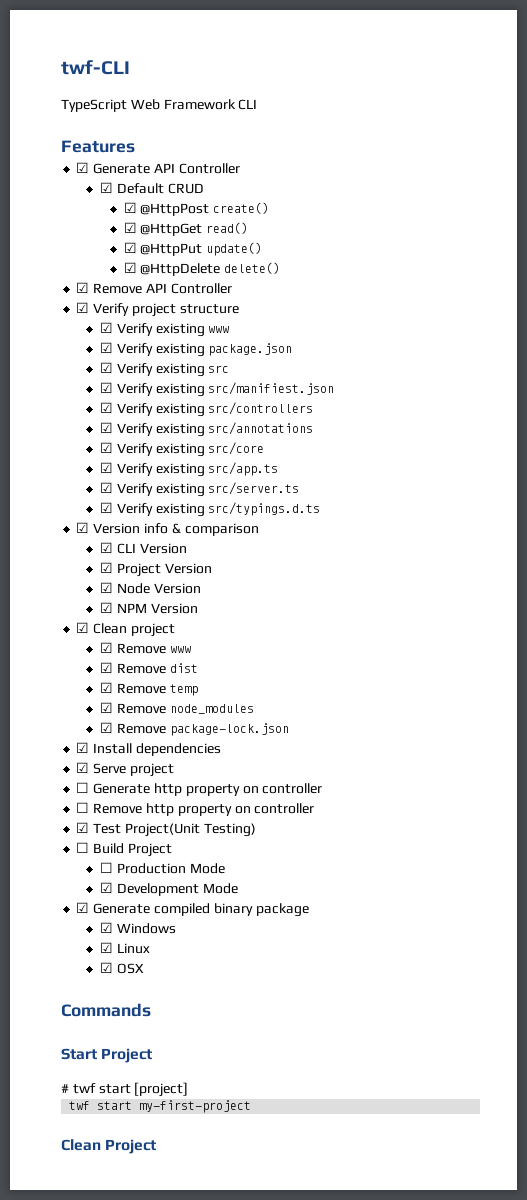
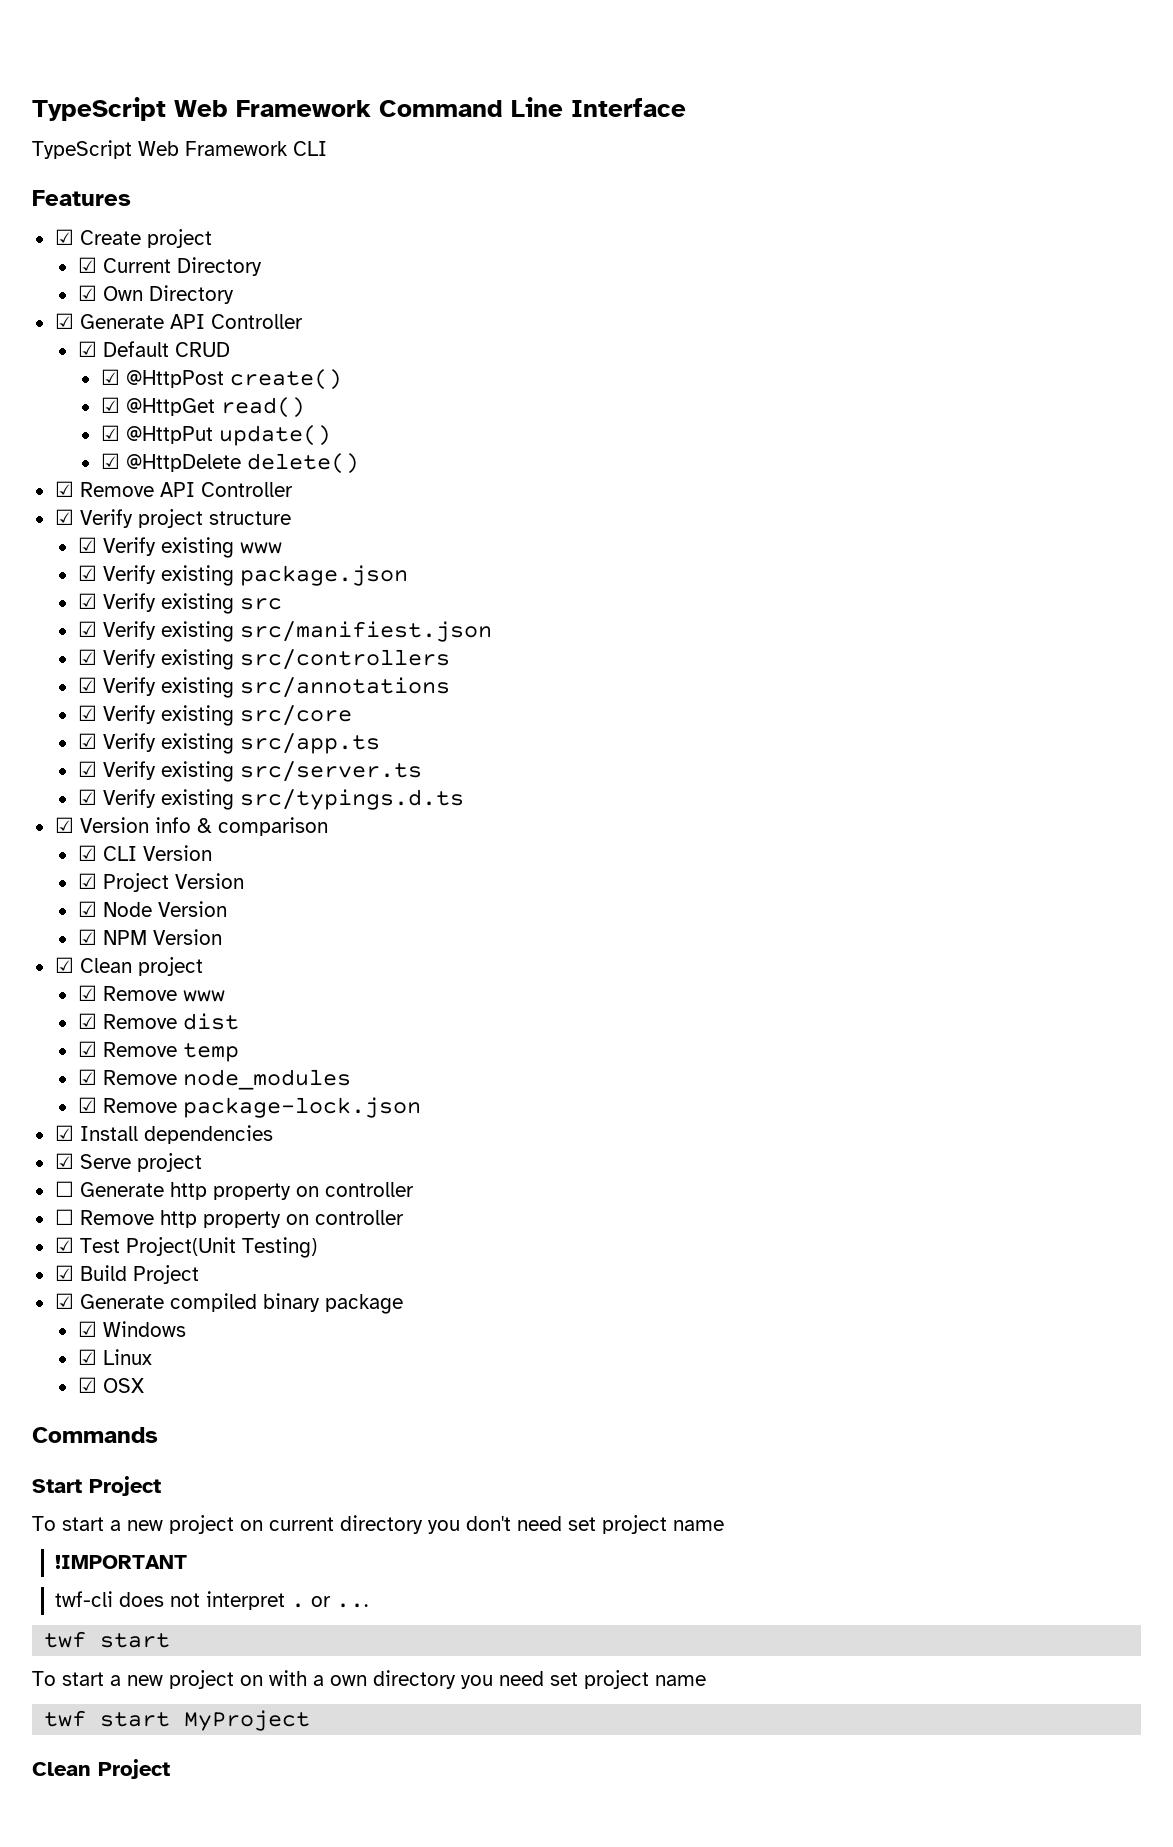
- twf-CLI
+ TypeScript Web Framework Command Line Interface
+ ☑ Create project
+ ☑ Current Directory
+ ☑ Own Directory
- ☐ Build Project
+ ☑ Build Project
- ☐ Production Mode
- ☑ Development Mode
- # twf start [project]
- twf start my-first-project
+ To start a new project on current directory you don't need set project name
+ !IMPORTANT
+ twf-cli does not interpret . or ...
+ twf start
+ To start a new project on with a own directory you need set project name
+ twf start MyProject

